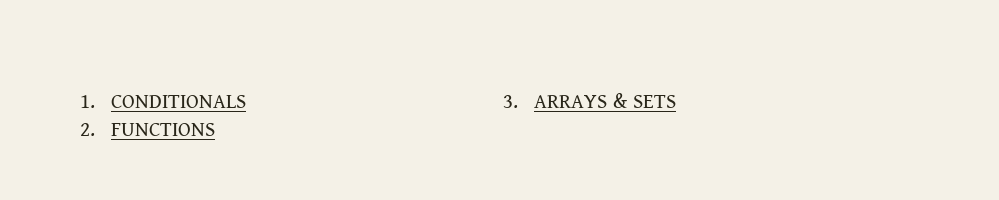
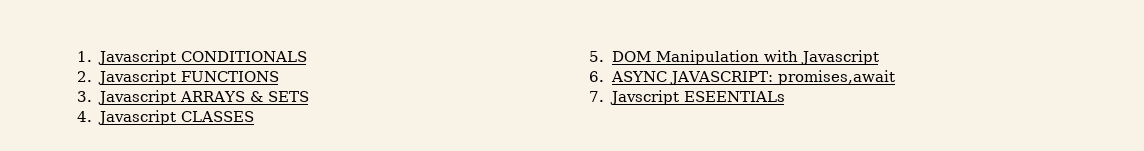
- 1. CONDITIONALS
+ 1. Javascript CONDITIONALS
- 2. FUNCTIONS
+ 2. Javascript FUNCTIONS
- 3. ARRAYS & SETS
+ 3. Javascript ARRAYS & SETS
+ 4. Javascript CLASSES
+ 5. DOM Manipulation with Javascript
+ 6. ASYNC JAVASCRIPT: promises,await
+ 7. Javscript ESEENTIALs

